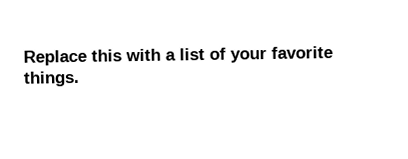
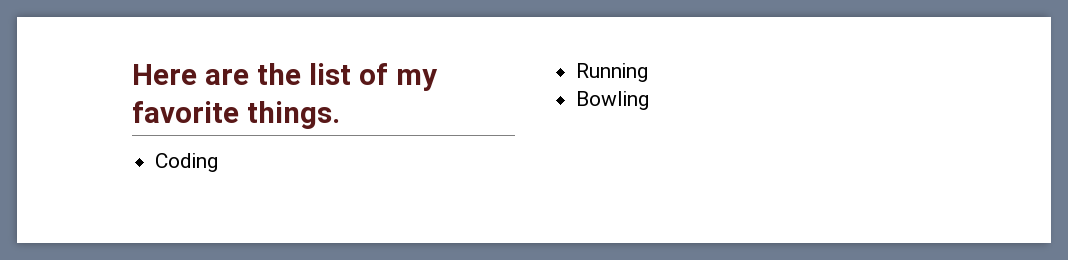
- Replace this with a list of your favorite things.
+ Here are the list of my favorite things.
+ Coding
+ Running
+ Bowling

